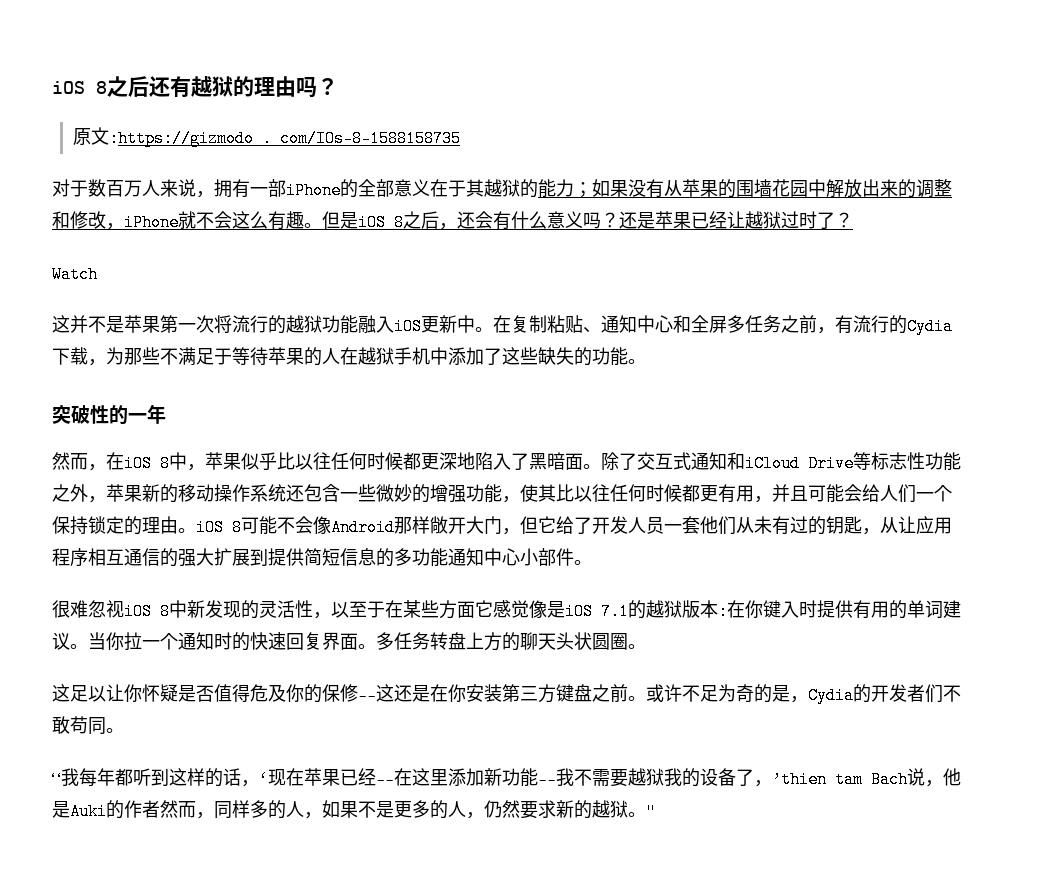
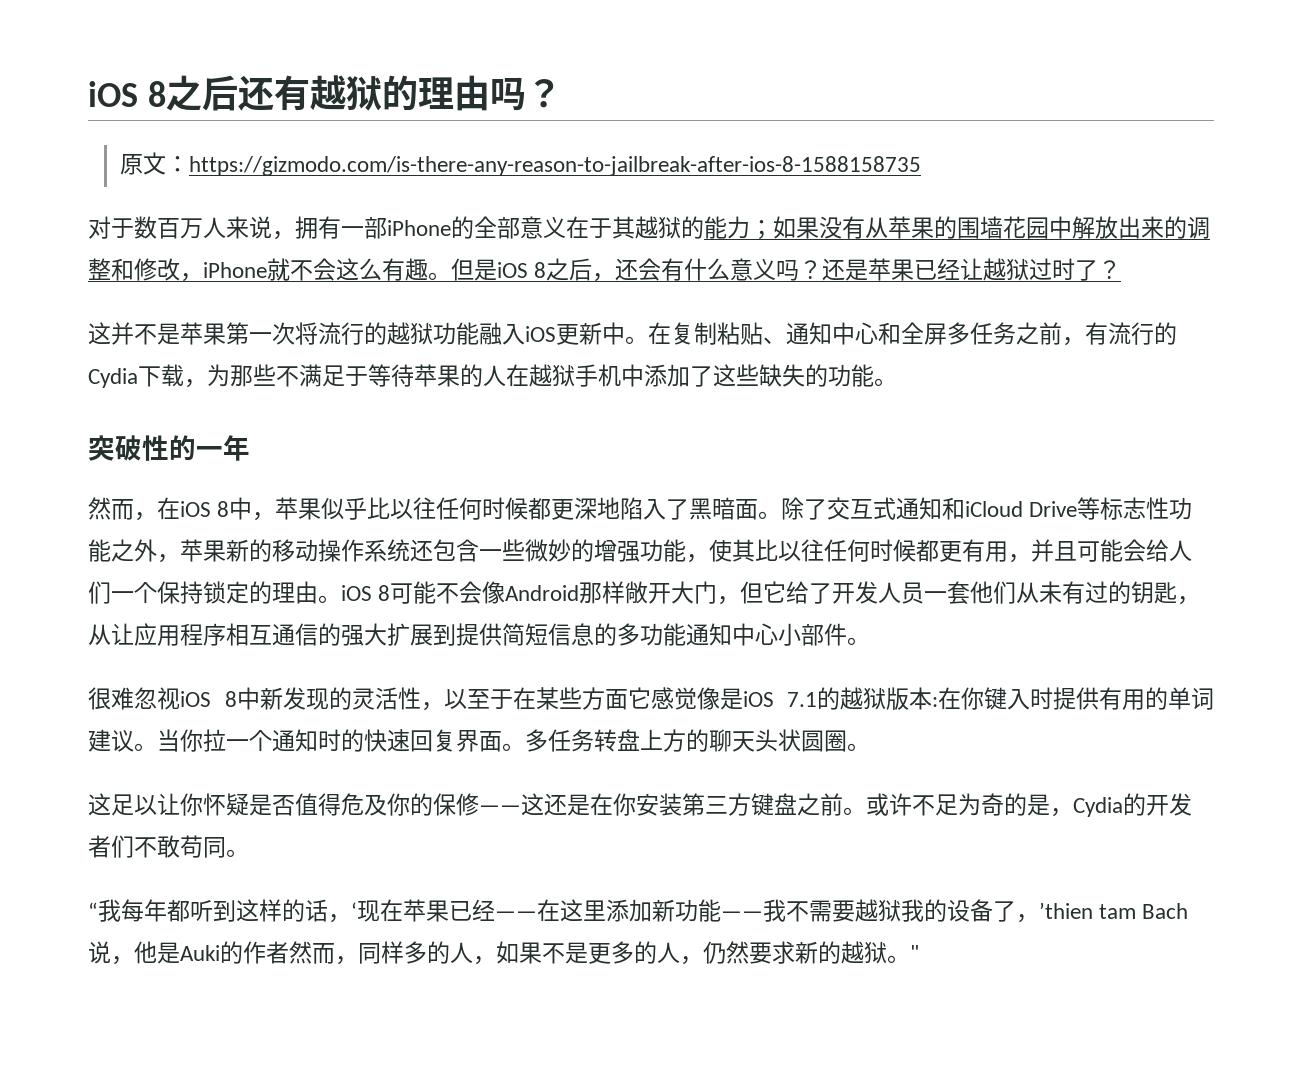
- 原文:https://gizmodo . com/IOs-8-1588158735
+ 原文：https://gizmodo.com/is-there-any-reason-to-jailbreak-after-ios-8-1588158735
- Watch

